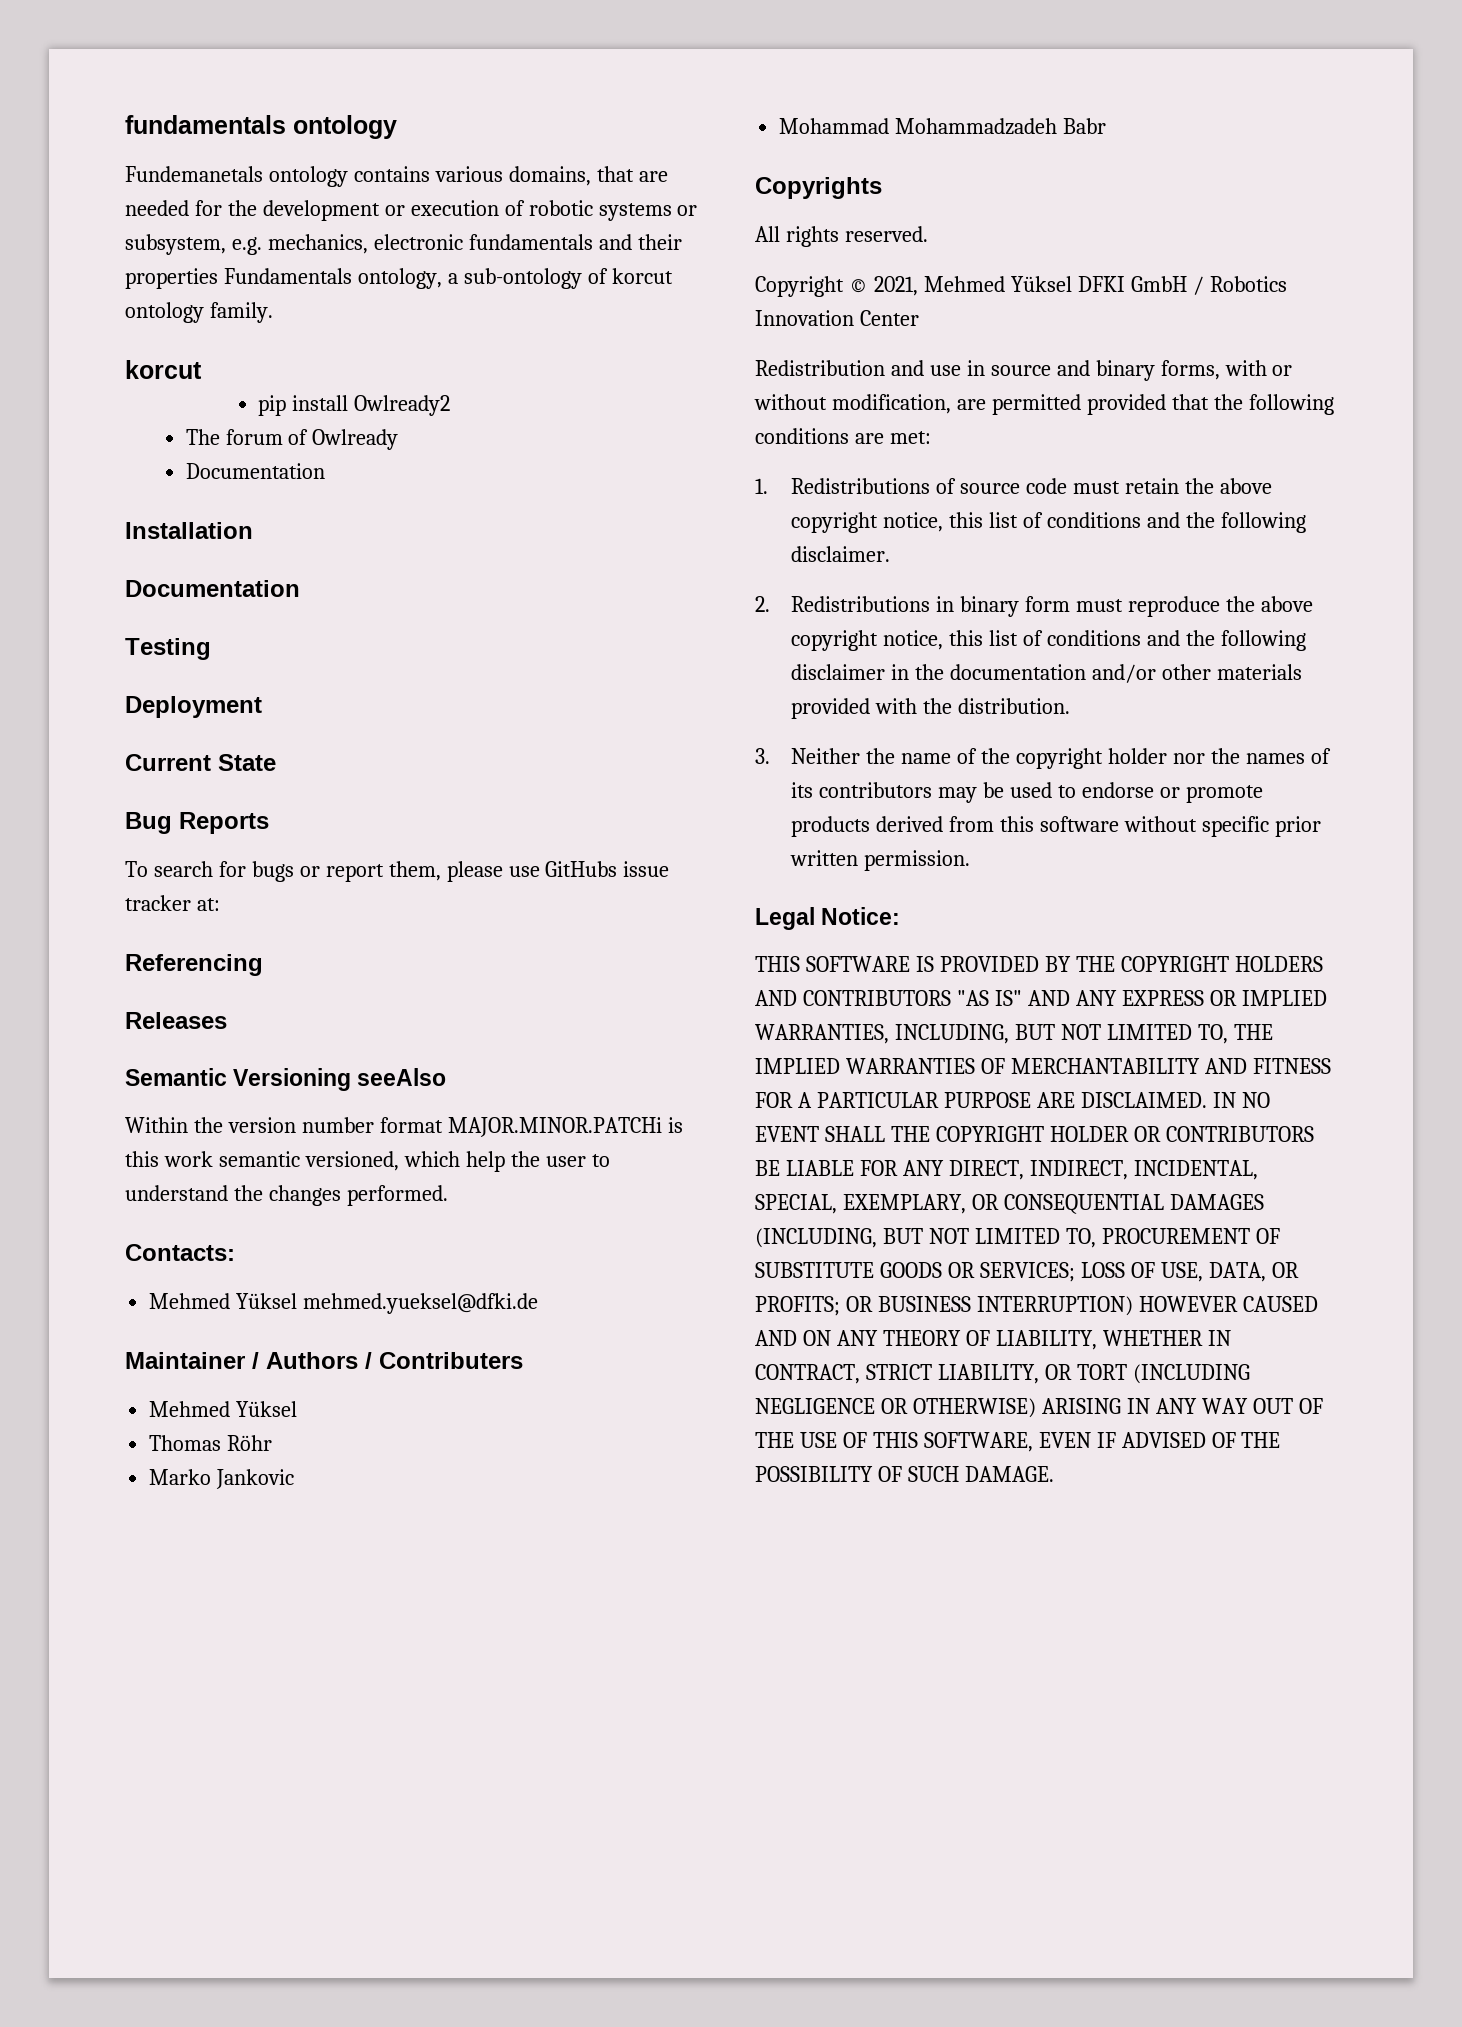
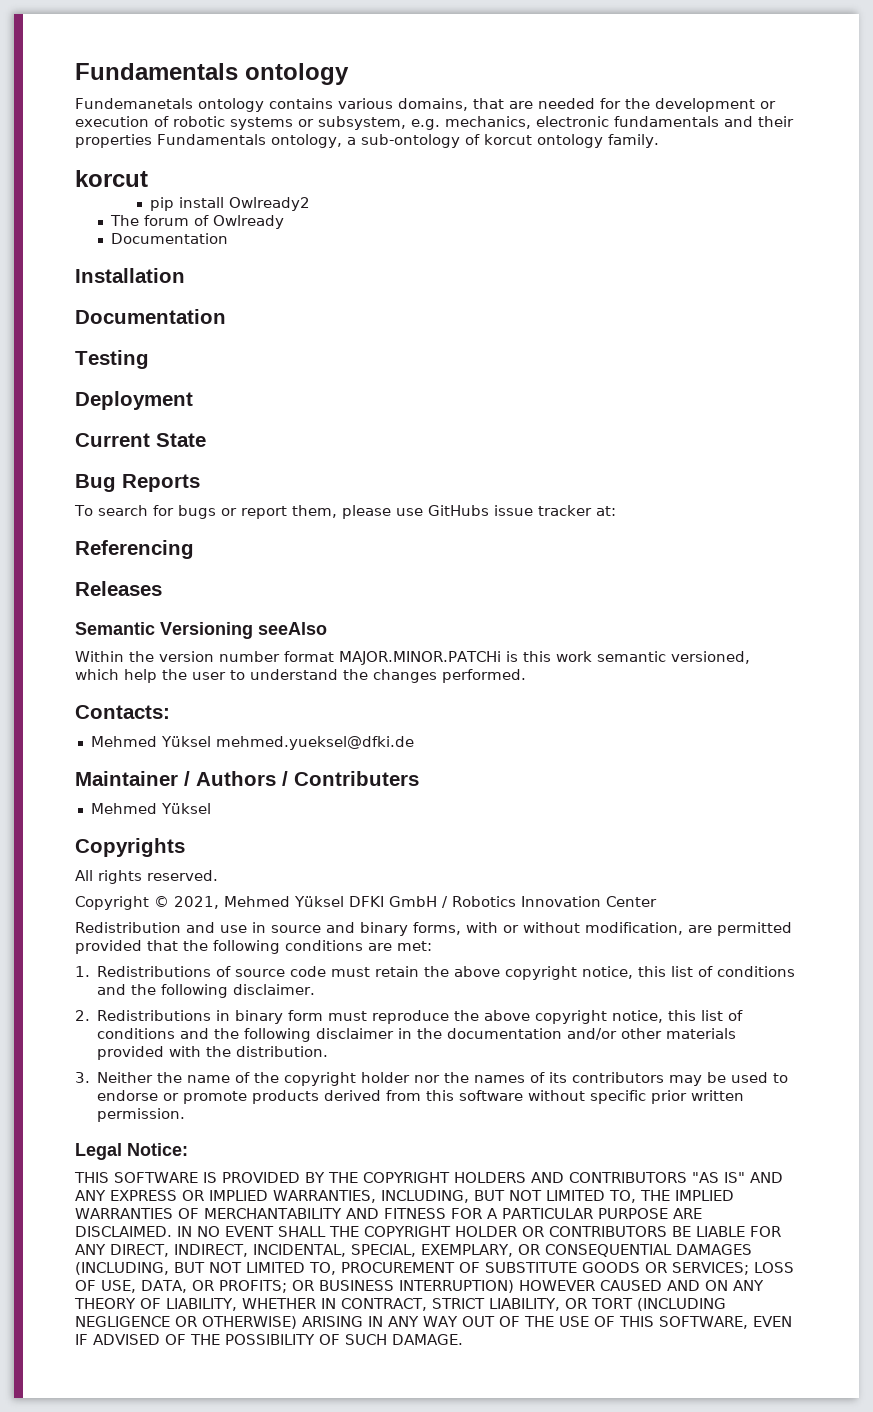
- fundamentals ontology
+ Fundamentals ontology
- Thomas Röhr
- Marko Jankovic
- Mohammad Mohammadzadeh Babr

